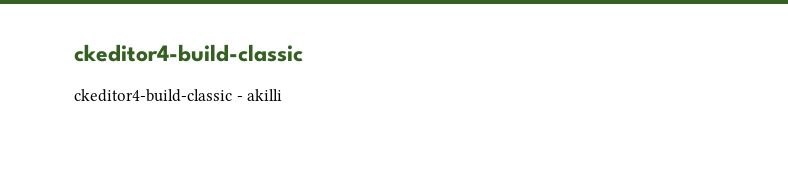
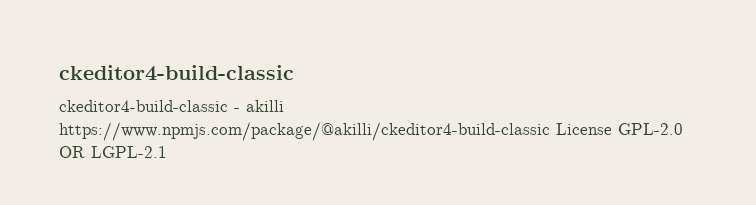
- ckeditor4-build-classic - akilli
+ ckeditor4-build-classic - akilli https://www.npmjs.com/package/@akilli/ckeditor4-build-classic License GPL-2.0 OR LGPL-2.1

